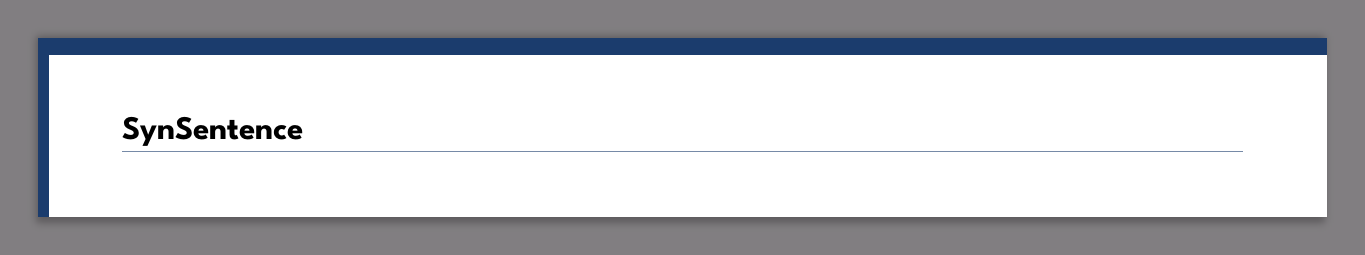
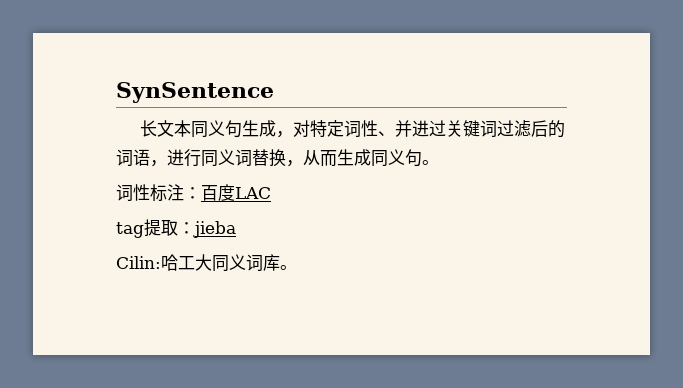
+ 长文本同义句生成，对特定词性、并进过关键词过滤后的词语，进行同义词替换，从而生成同义句。
+ 词性标注：百度LAC
+ tag提取：jieba
+ Cilin:哈工大同义词库。

